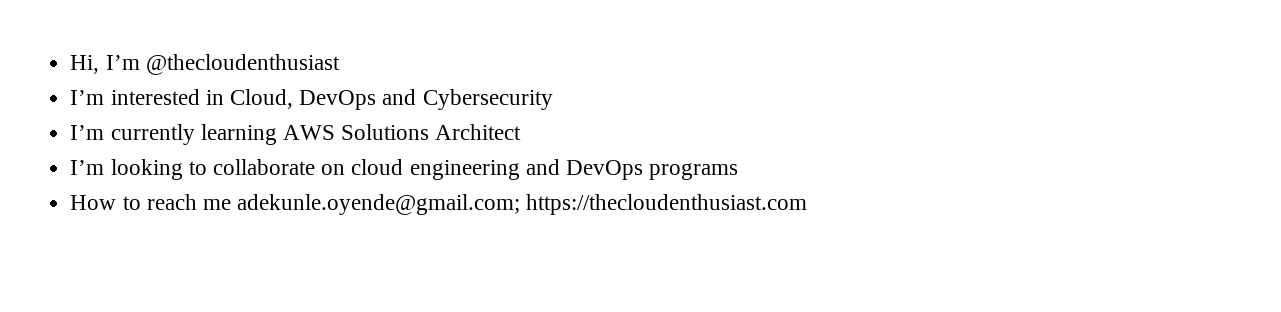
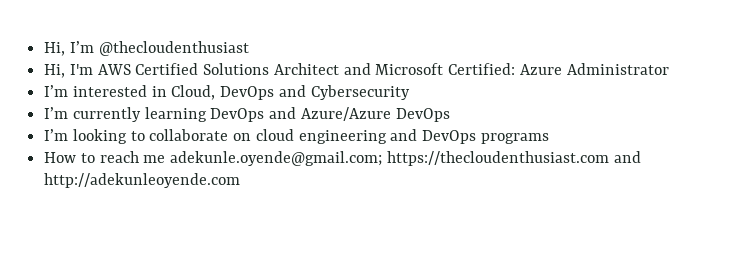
+ Hi, I'm AWS Certified Solutions Architect and Microsoft Certified: Azure Administrator
- I’m currently learning AWS Solutions Architect
+ I’m currently learning DevOps and Azure/Azure DevOps
- How to reach me adekunle.oyende@gmail.com; https://thecloudenthusiast.com
+ How to reach me adekunle.oyende@gmail.com; https://thecloudenthusiast.com and http://adekunleoyende.com

